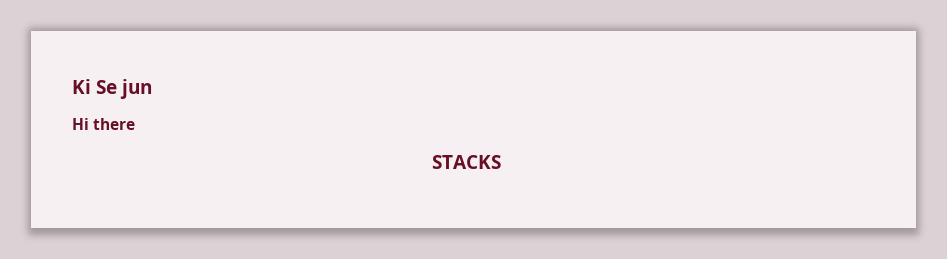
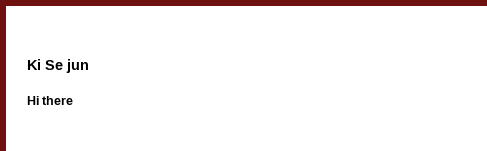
- STACKS

